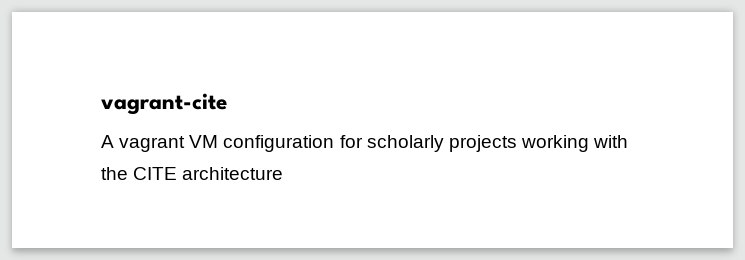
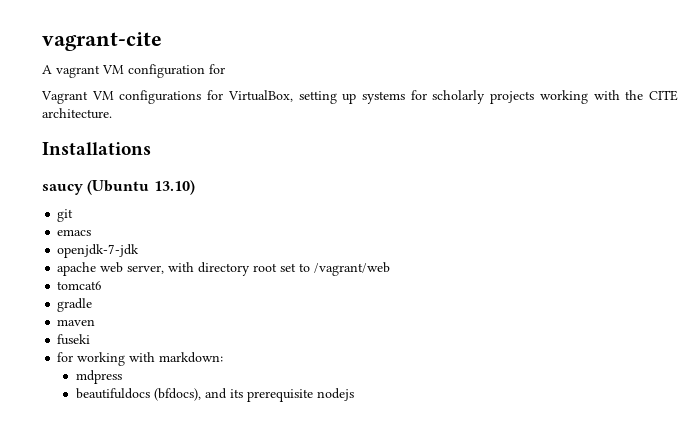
- A vagrant VM configuration for scholarly projects working with the CITE architecture
+ A vagrant VM configuration for
+ Vagrant VM configurations for VirtualBox, setting up systems for scholarly projects working with the CITE architecture.
+ Installations
+ saucy (Ubuntu 13.10)
+ git
+ emacs
+ openjdk-7-jdk
+ apache web server, with directory root set to /vagrant/web
+ tomcat6
+ gradle
+ maven
+ fuseki
+ for working with markdown:
+ mdpress
+ beautifuldocs (bfdocs), and its prerequisite nodejs

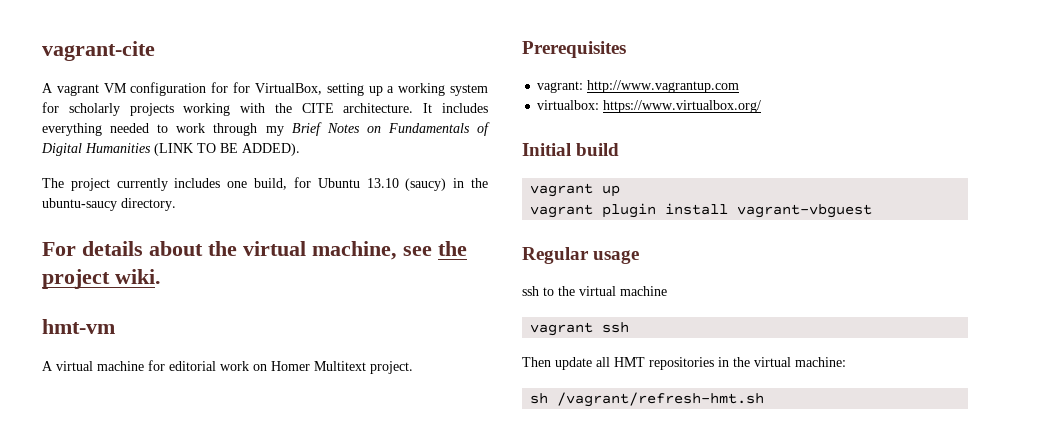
- A vagrant VM configuration for
- Vagrant VM configurations for VirtualBox, setting up systems for scholarly projects working with the CITE architecture.
- Installations
- saucy (Ubuntu 13.10)
- git
- emacs
- openjdk-7-jdk
- apache web server, with directory root set to /vagrant/web
- tomcat6
- gradle
- maven
- fuseki
- for working with markdown:
- mdpress
- beautifuldocs (bfdocs), and its prerequisite nodejs
+ A vagrant VM configuration for for VirtualBox, setting up a working system for scholarly projects working with the CITE architecture. It includes everything needed to work through my Brief Notes on Fundamentals of Digital Humanities (LINK TO BE ADDED).
+ The project currently includes one build, for Ubuntu 13.10 (saucy) in the ubuntu-saucy directory.
+ For details about the virtual machine, see the project wiki.
+ hmt-vm
+ A virtual machine for editorial work on Homer Multitext project.
+ Prerequisites
+ vagrant: http://www.vagrantup.com
+ virtualbox: https://www.virtualbox.org/
+ Initial build
+ vagrant up
+ vagrant plugin install vagrant-vbguest
+ Regular usage
+ ssh to the virtual machine
+ vagrant ssh
+ Then update all HMT repositories in the virtual machine:
+ sh /vagrant/refresh-hmt.sh

